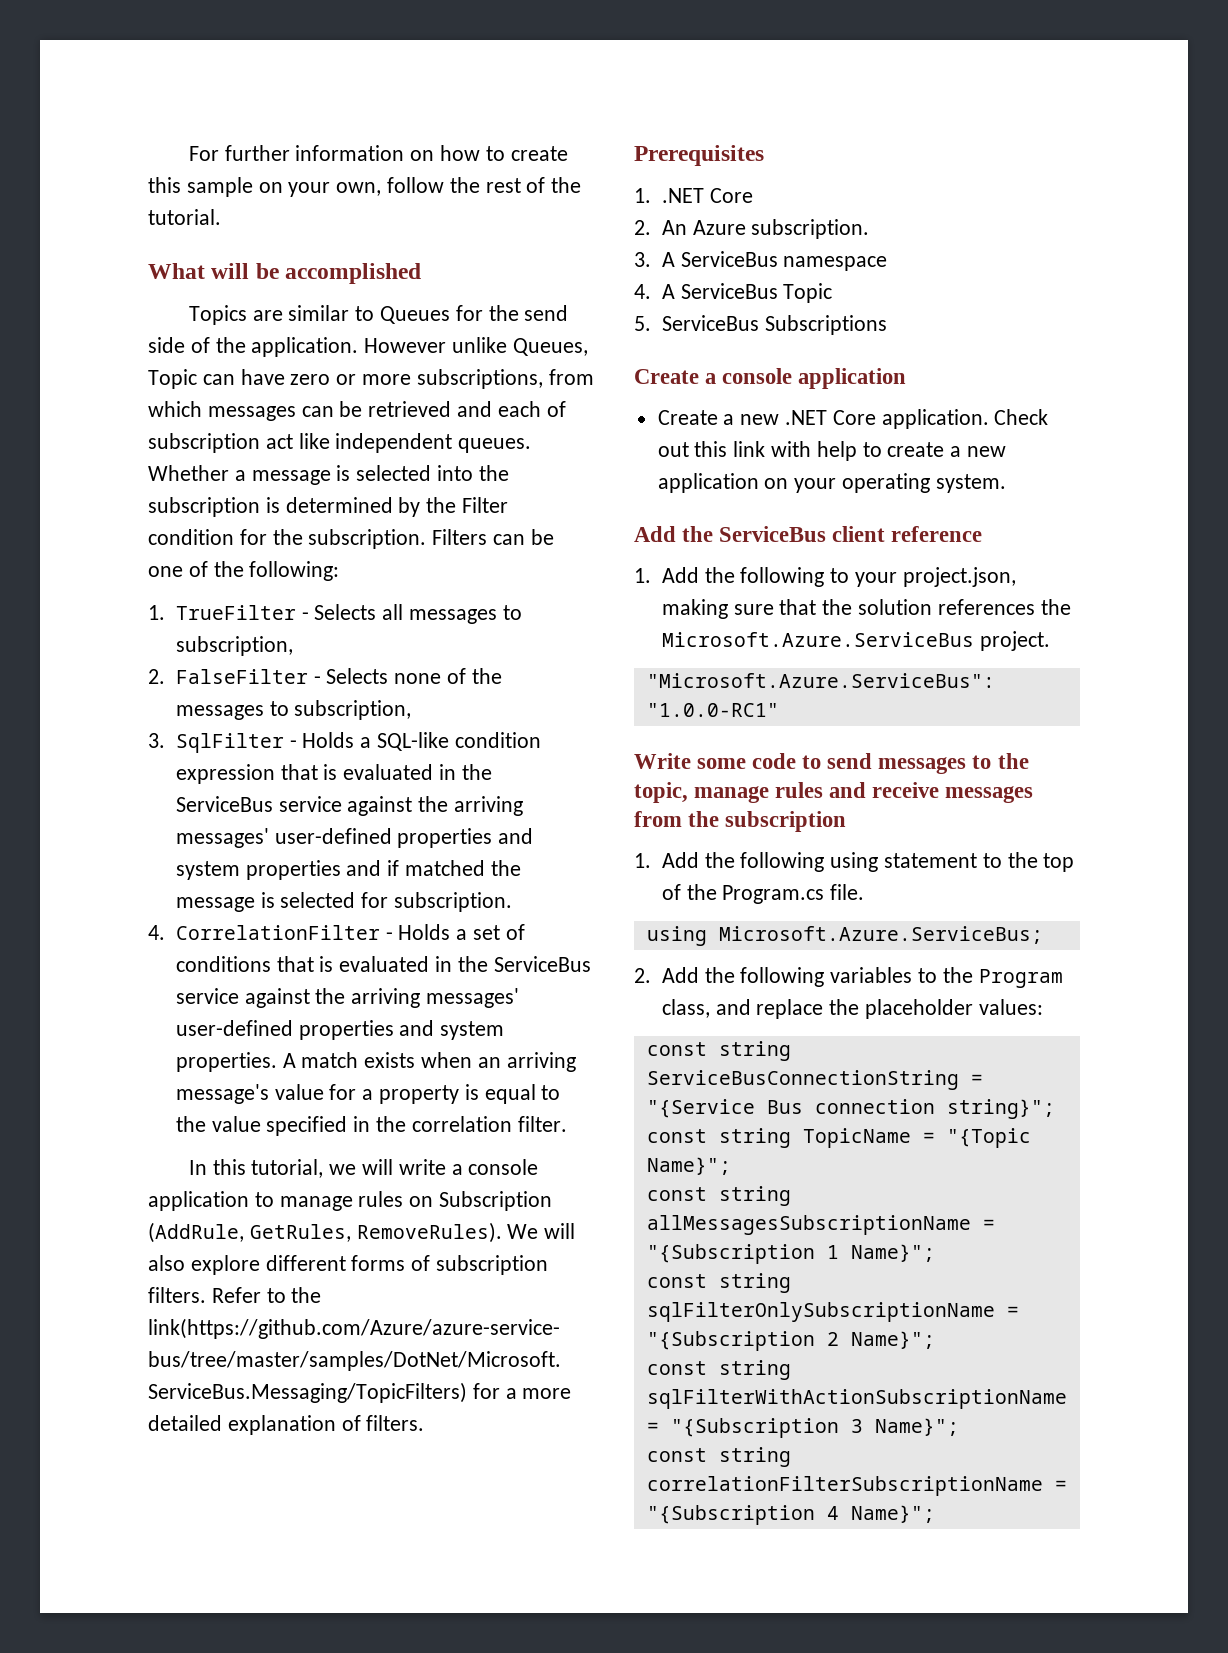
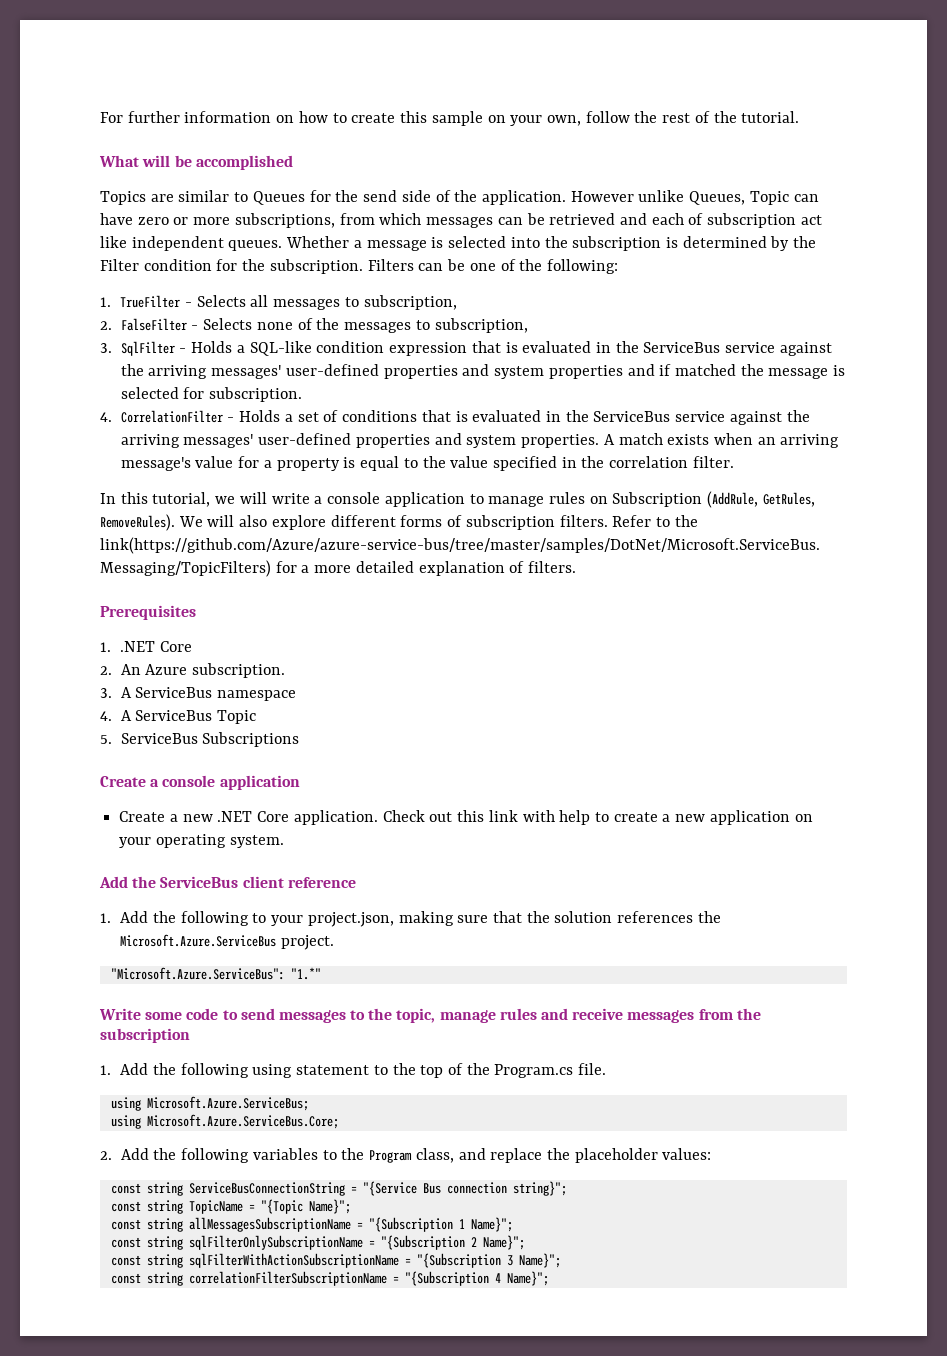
- "Microsoft.Azure.ServiceBus": "1.0.0-RC1"
+ "Microsoft.Azure.ServiceBus": "1.*"
+ using Microsoft.Azure.ServiceBus.Core;

